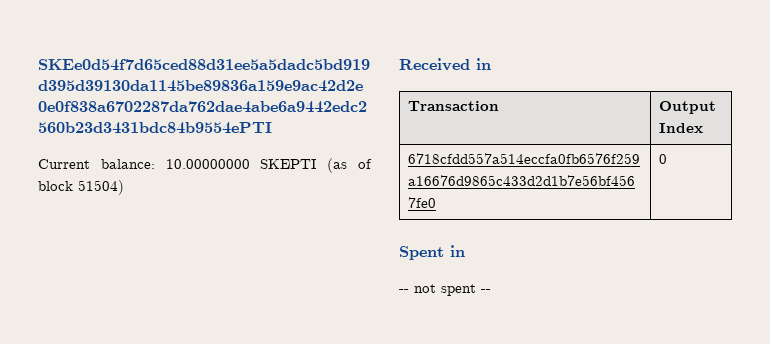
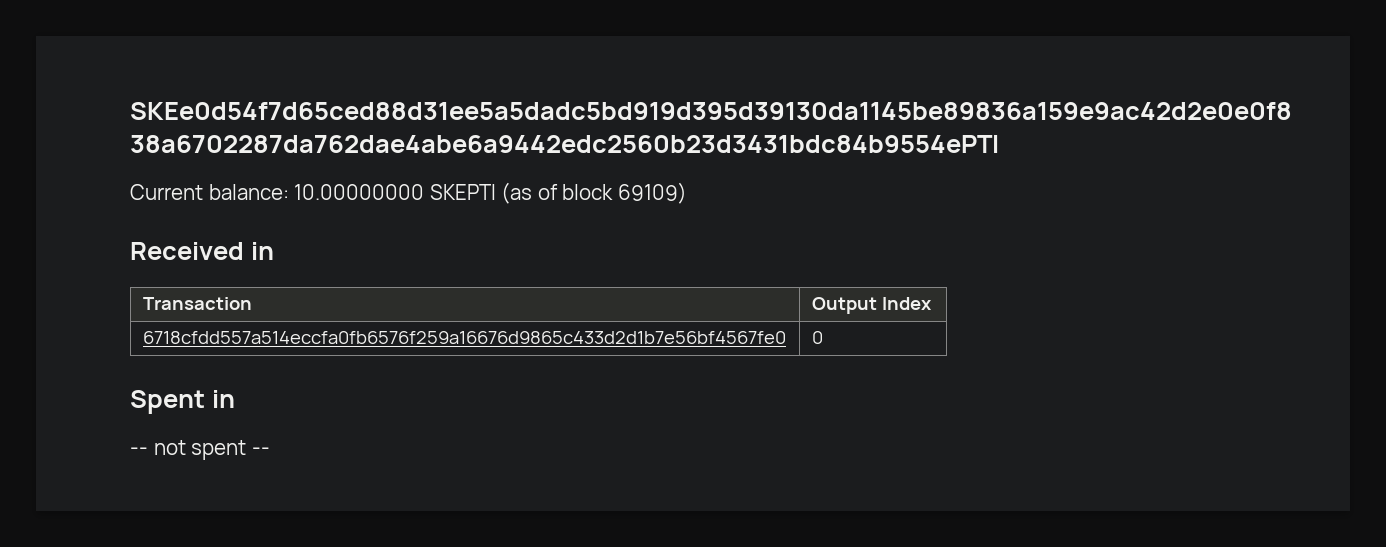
- Current balance: 10.00000000 SKEPTI (as of block 51504)
+ Current balance: 10.00000000 SKEPTI (as of block 69109)

